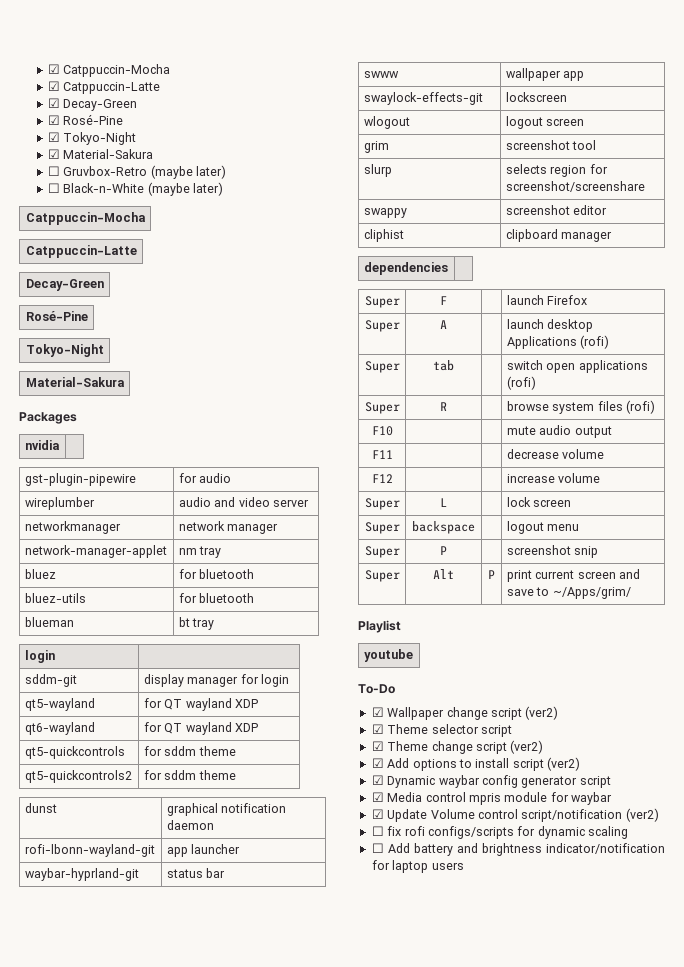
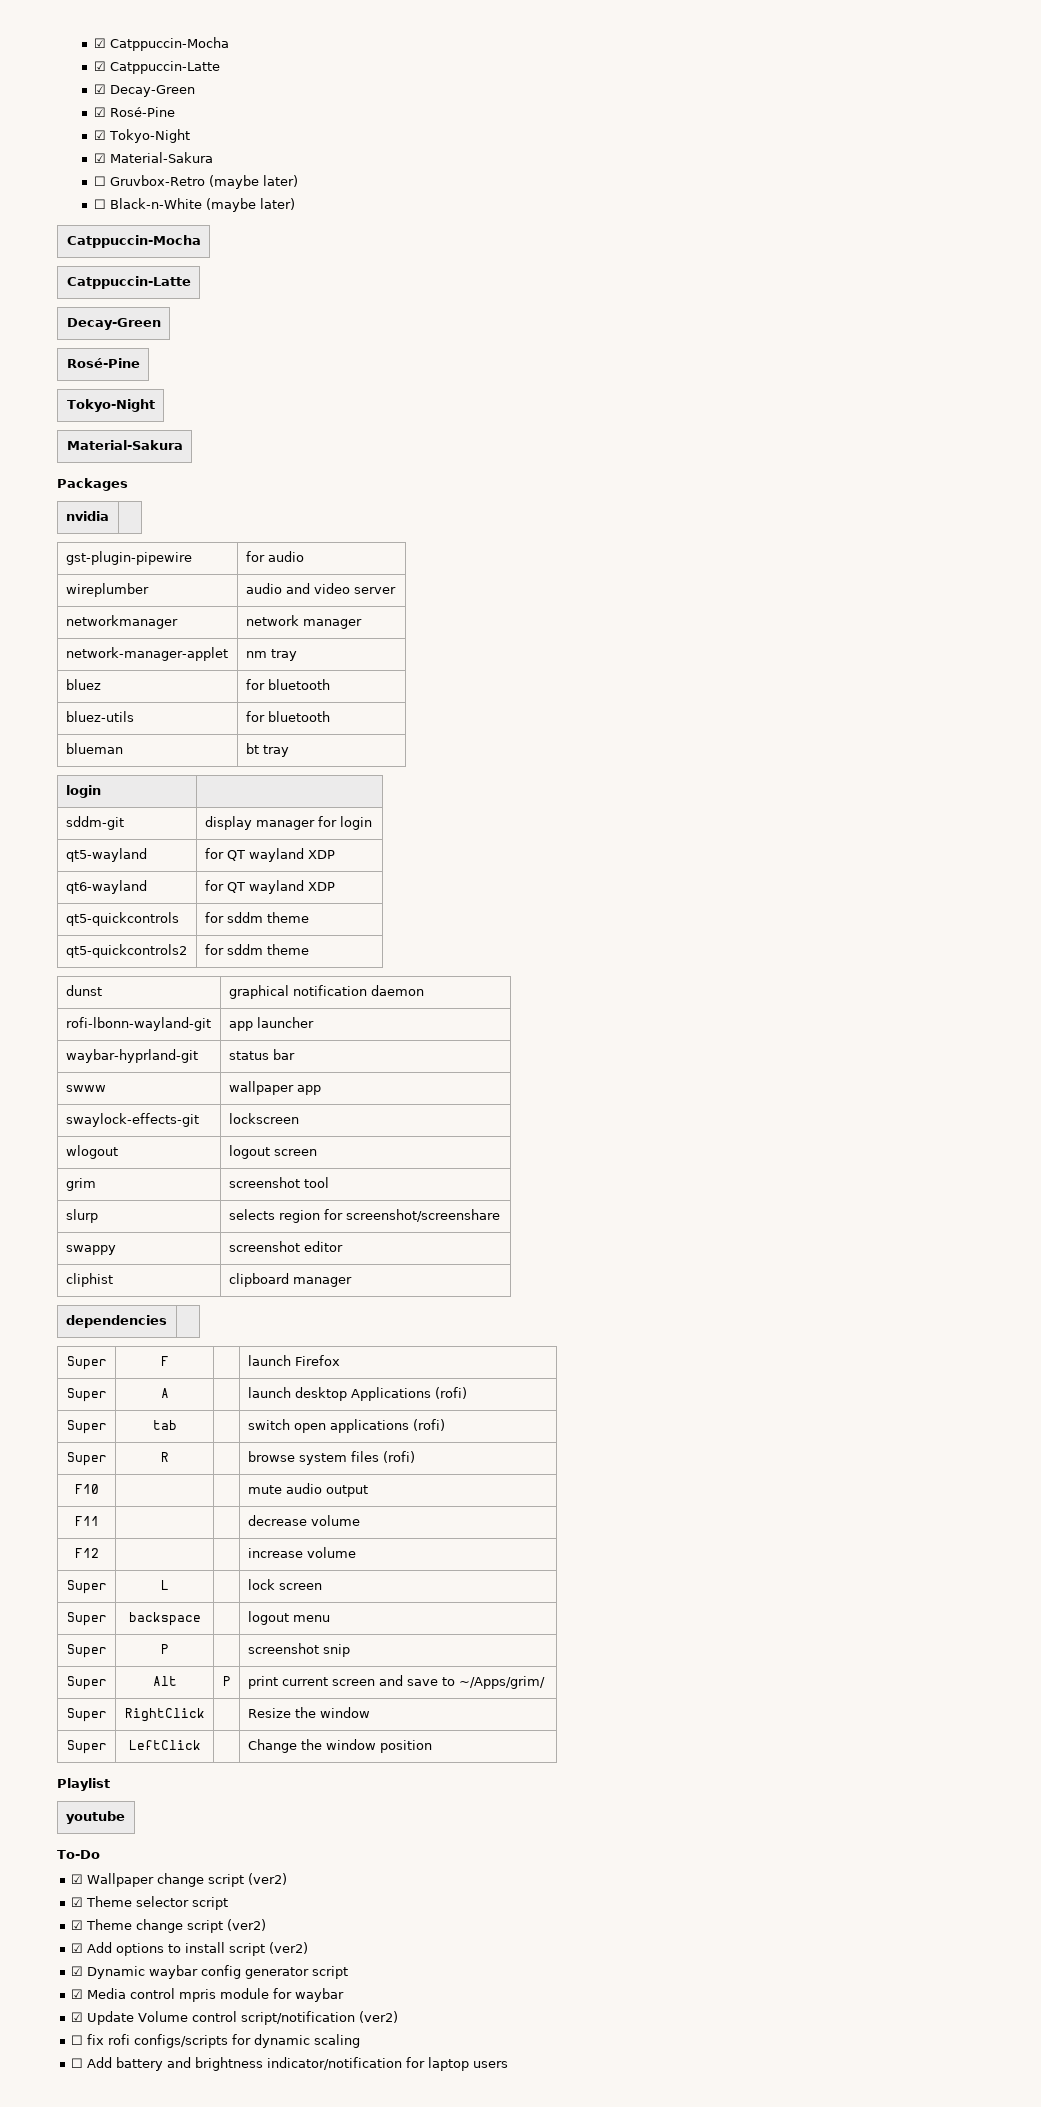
+ Super | RightClick | | Resize the window
+ Super | LeftClick | | Change the window position

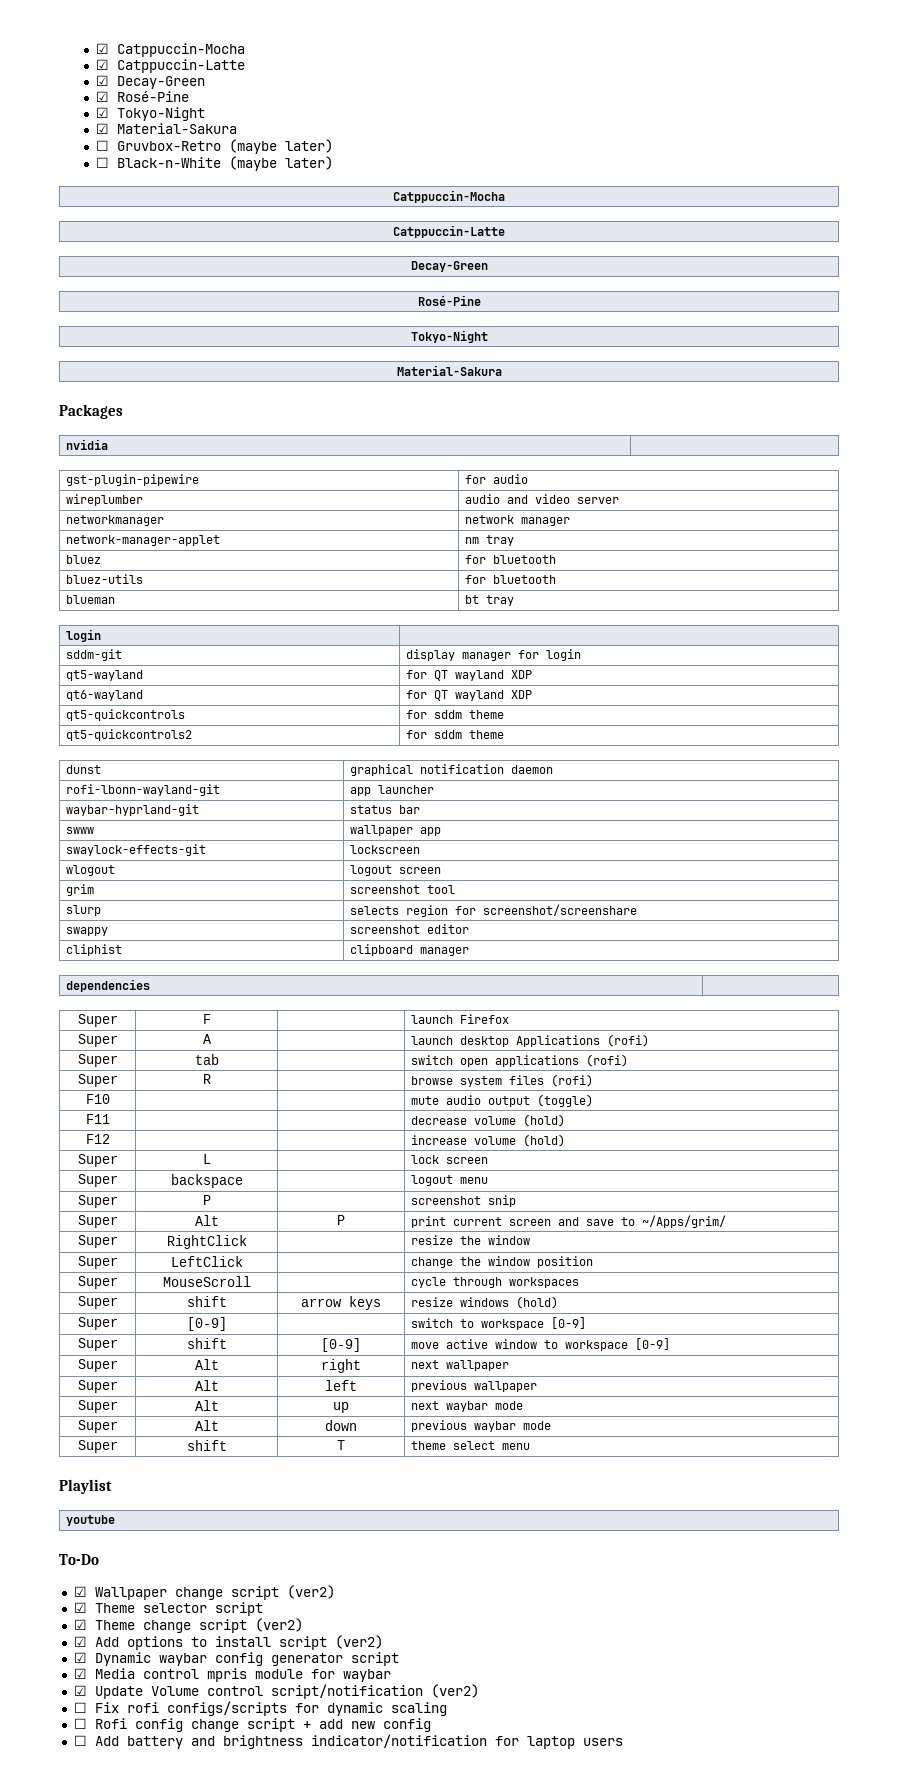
- F10 | | | mute audio output
+ F10 | | | mute audio output (toggle)
- F11 | | | decrease volume
+ F11 | | | decrease volume (hold)
- F12 | | | increase volume
+ F12 | | | increase volume (hold)
- Super | RightClick | | Resize the window
+ Super | RightClick | | resize the window
- Super | LeftClick | | Change the window position
+ Super | LeftClick | | change the window position
+ Super | MouseScroll | | cycle through workspaces
+ Super | shift | arrow keys | resize windows (hold)
+ Super | [0-9] | | switch to workspace [0-9]
+ Super | shift | [0-9] | move active window to workspace [0-9]
+ Super | Alt | right | next wallpaper
+ Super | Alt | left | previous wallpaper
+ Super | Alt | up | next waybar mode
+ Super | Alt | down | previous waybar mode
+ Super | shift | T | theme select menu
- ☐ fix rofi configs/scripts for dynamic scaling
+ ☐ Fix rofi configs/scripts for dynamic scaling
+ ☐ Rofi config change script + add new config

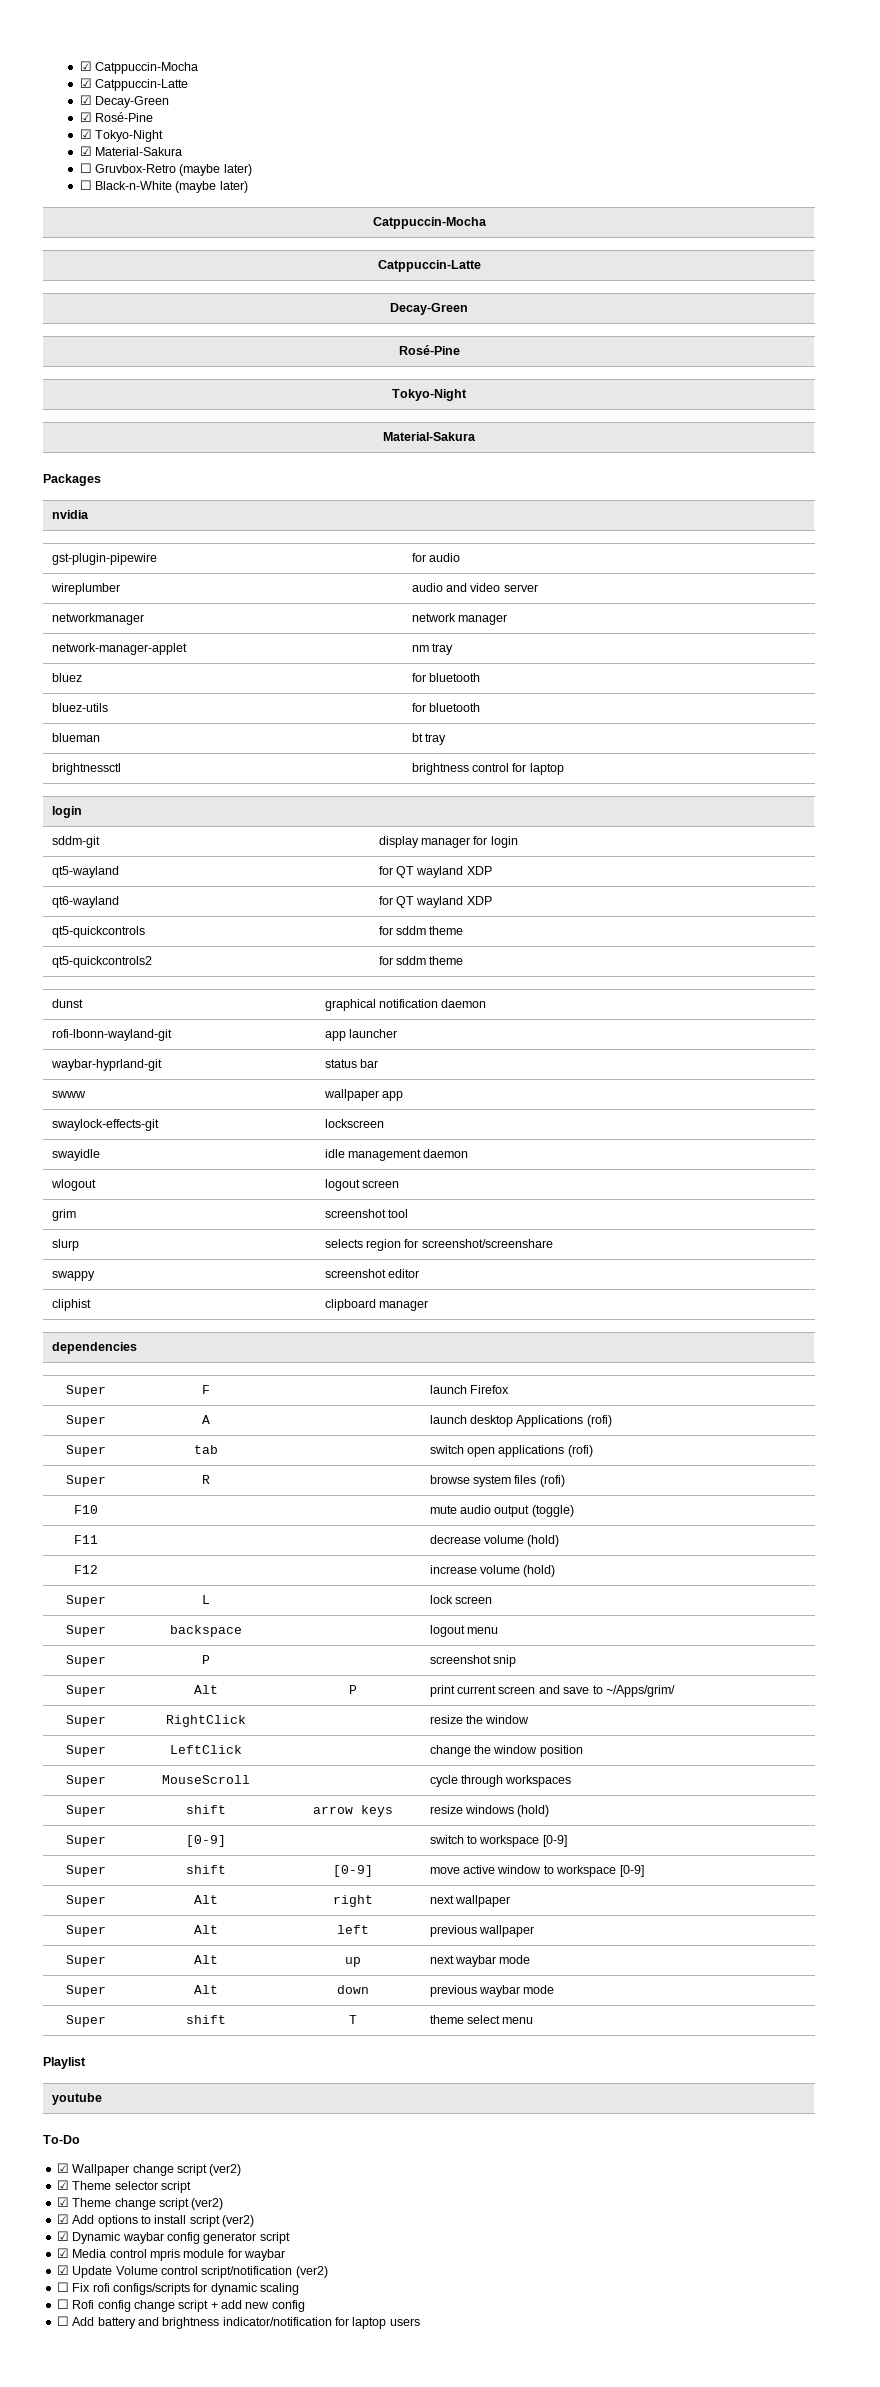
+ brightnessctl | brightness control for laptop
+ swayidle | idle management daemon

